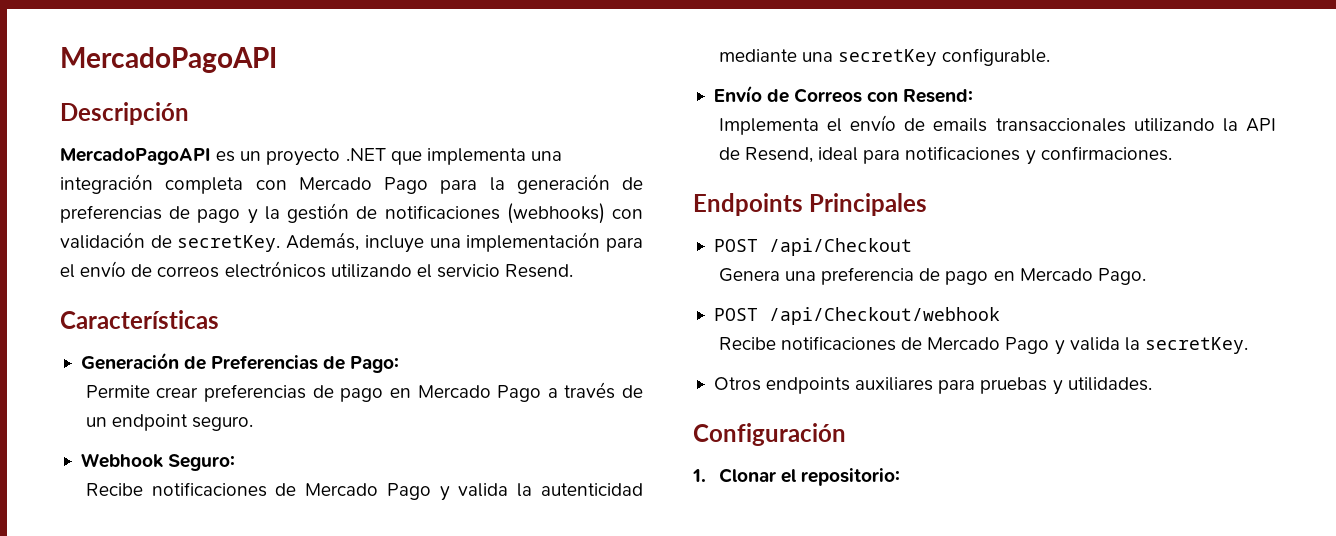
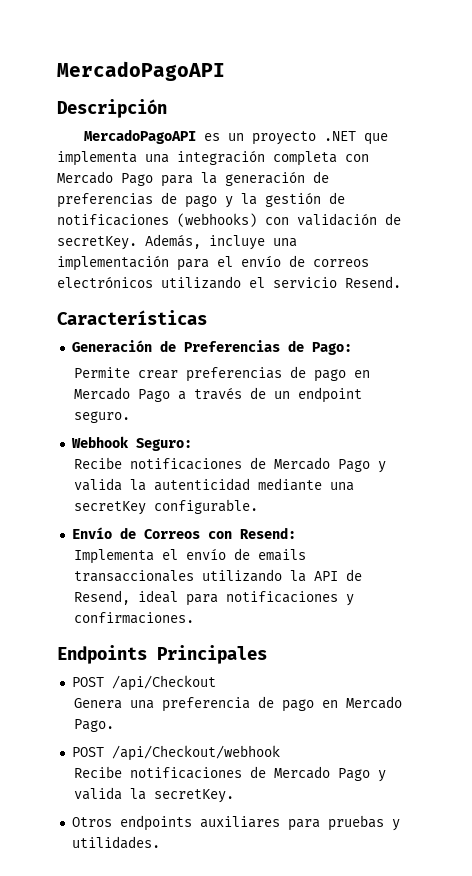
- Configuración
- 1. Clonar el repositorio:

